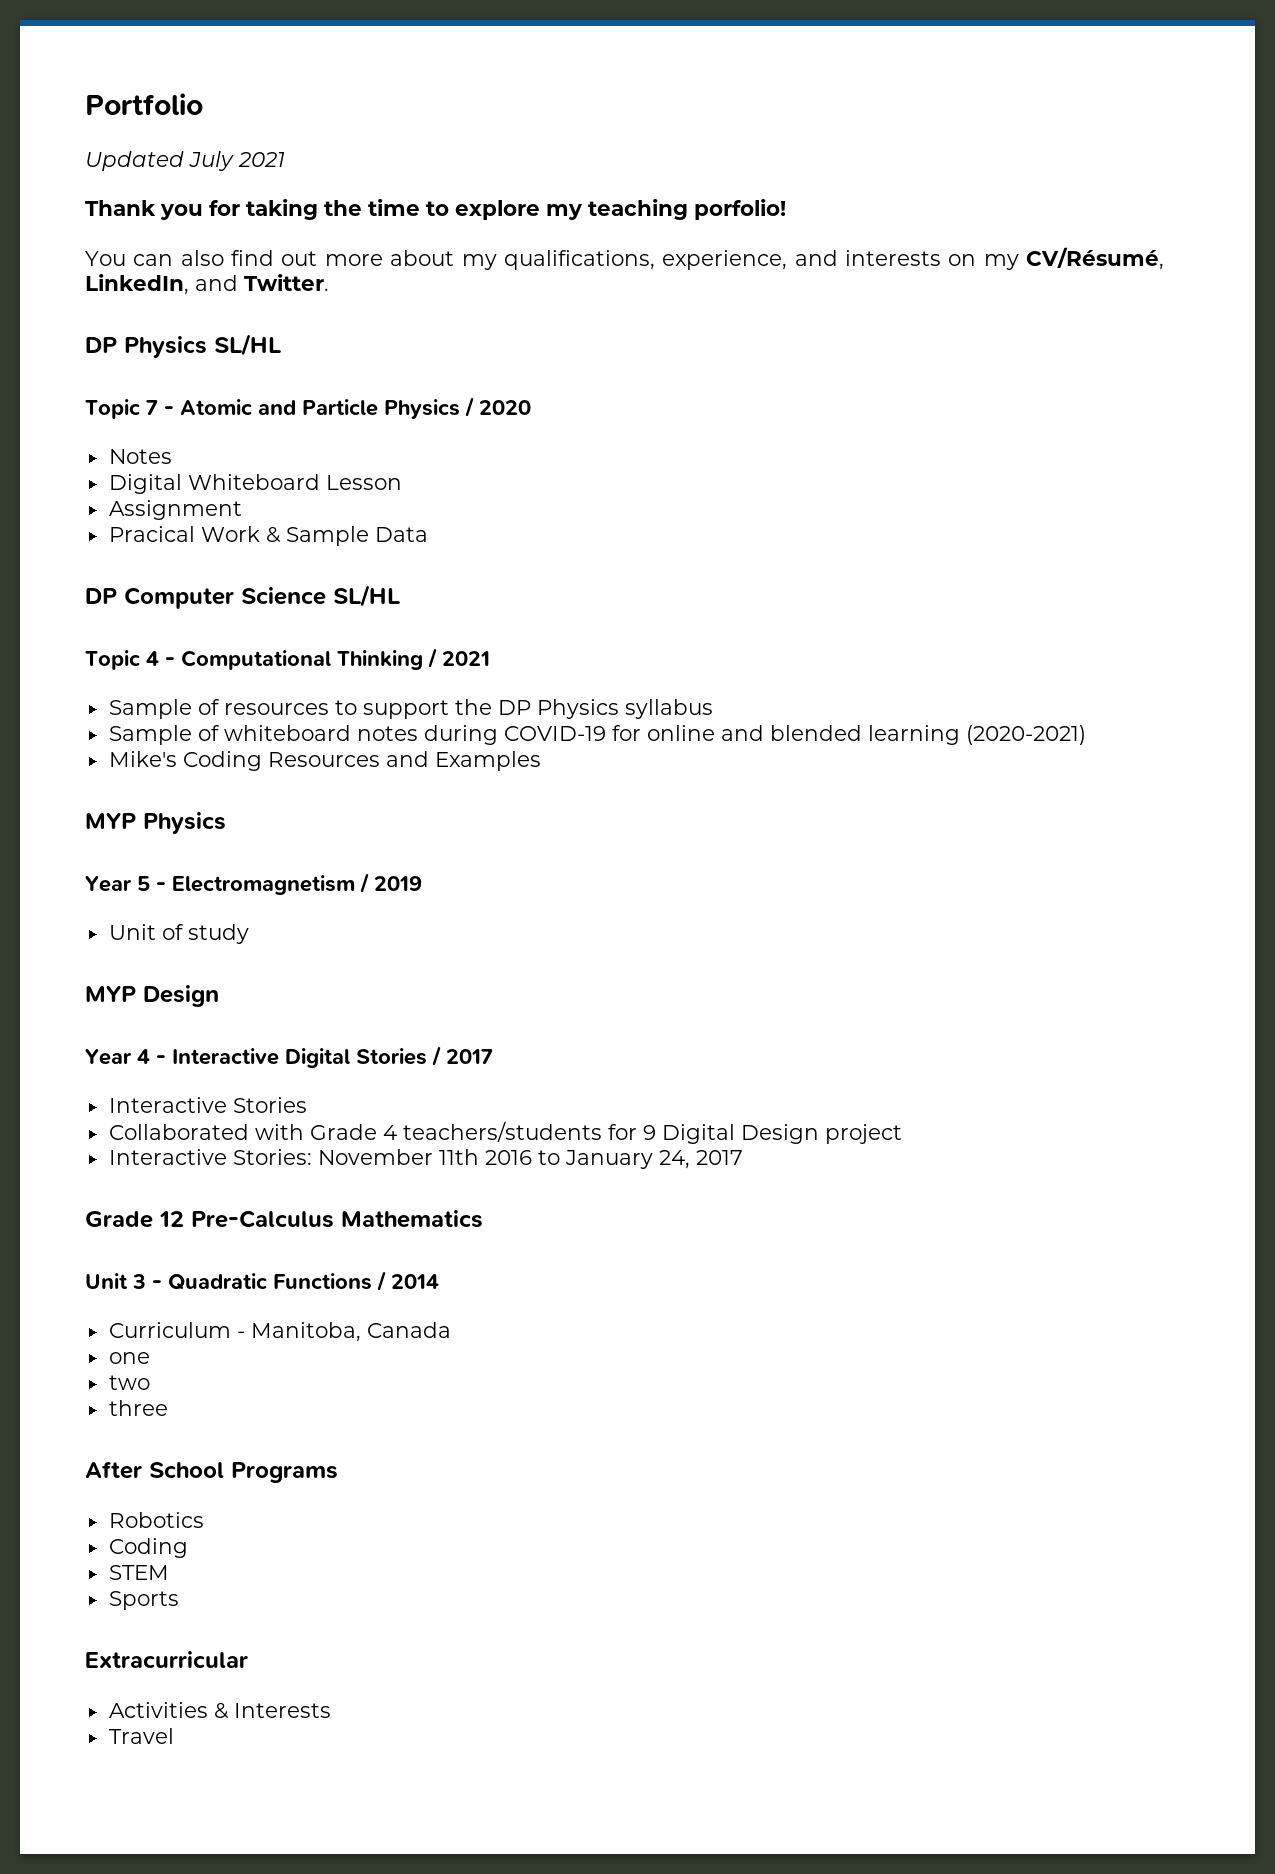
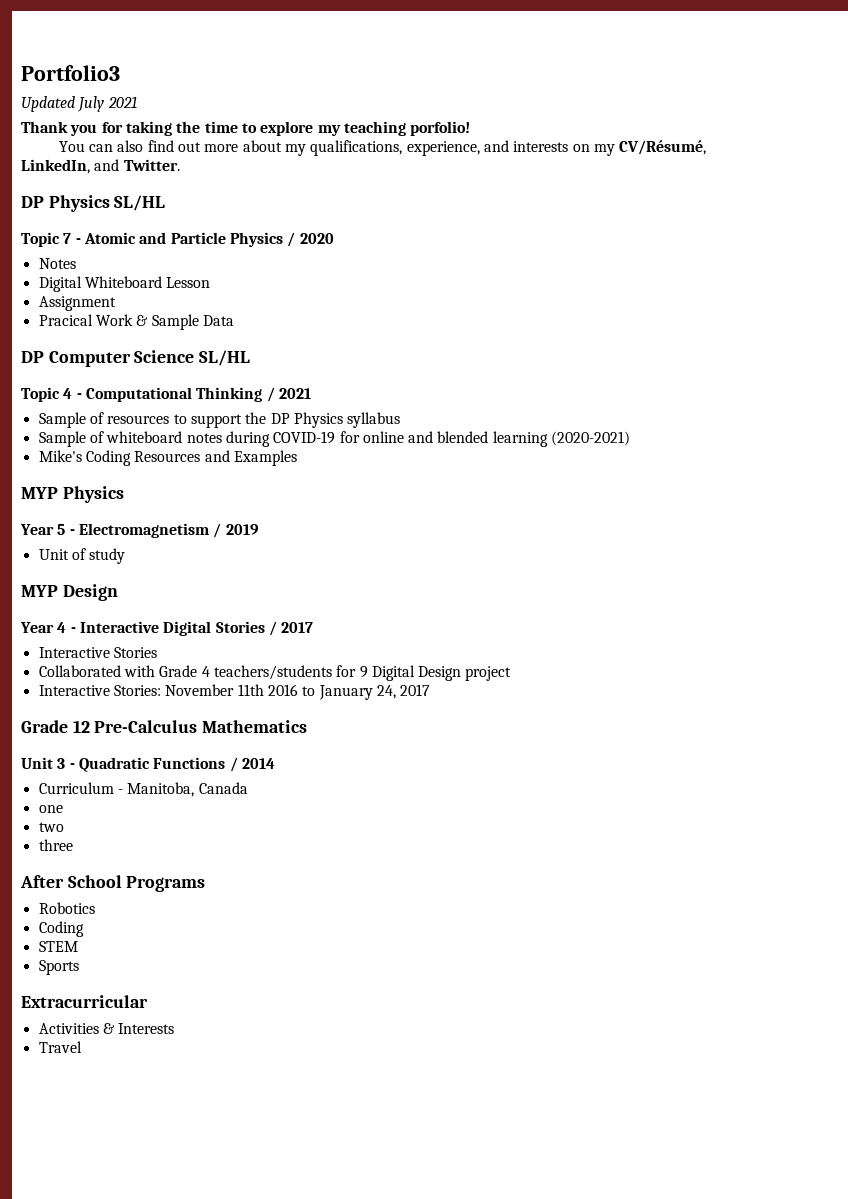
- Portfolio
+ Portfolio3

